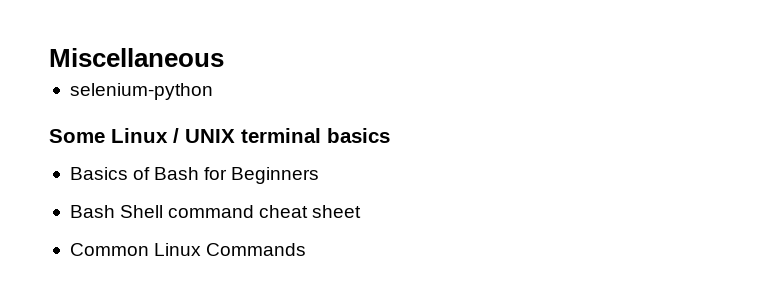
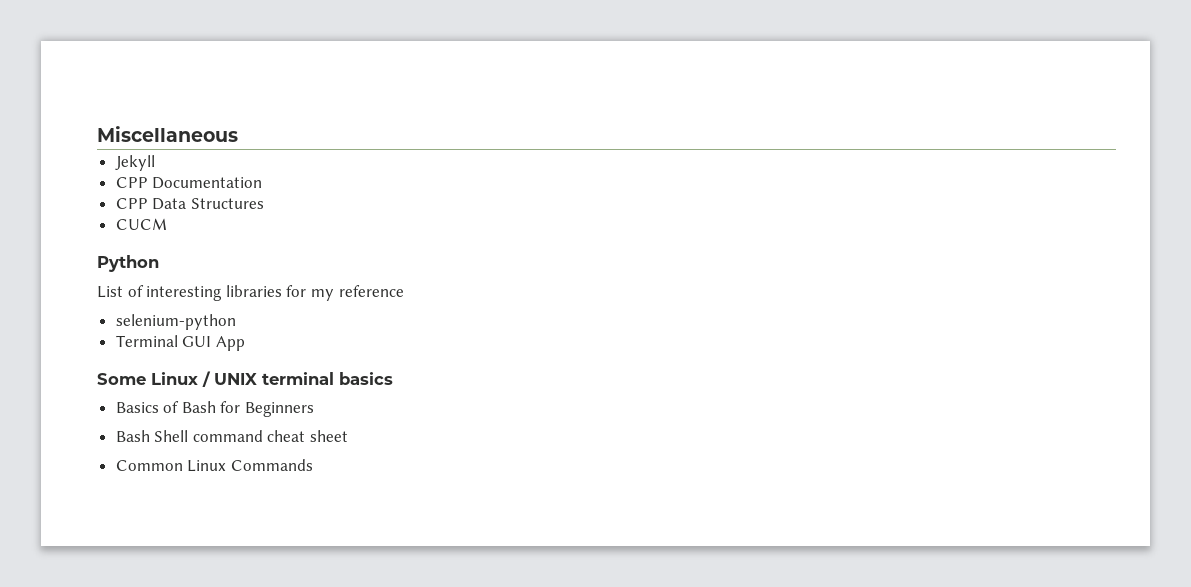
+ Jekyll
+ CPP Documentation
+ CPP Data Structures
+ CUCM
+ Python
+ List of interesting libraries for my reference
  selenium-python
+ Terminal GUI App

